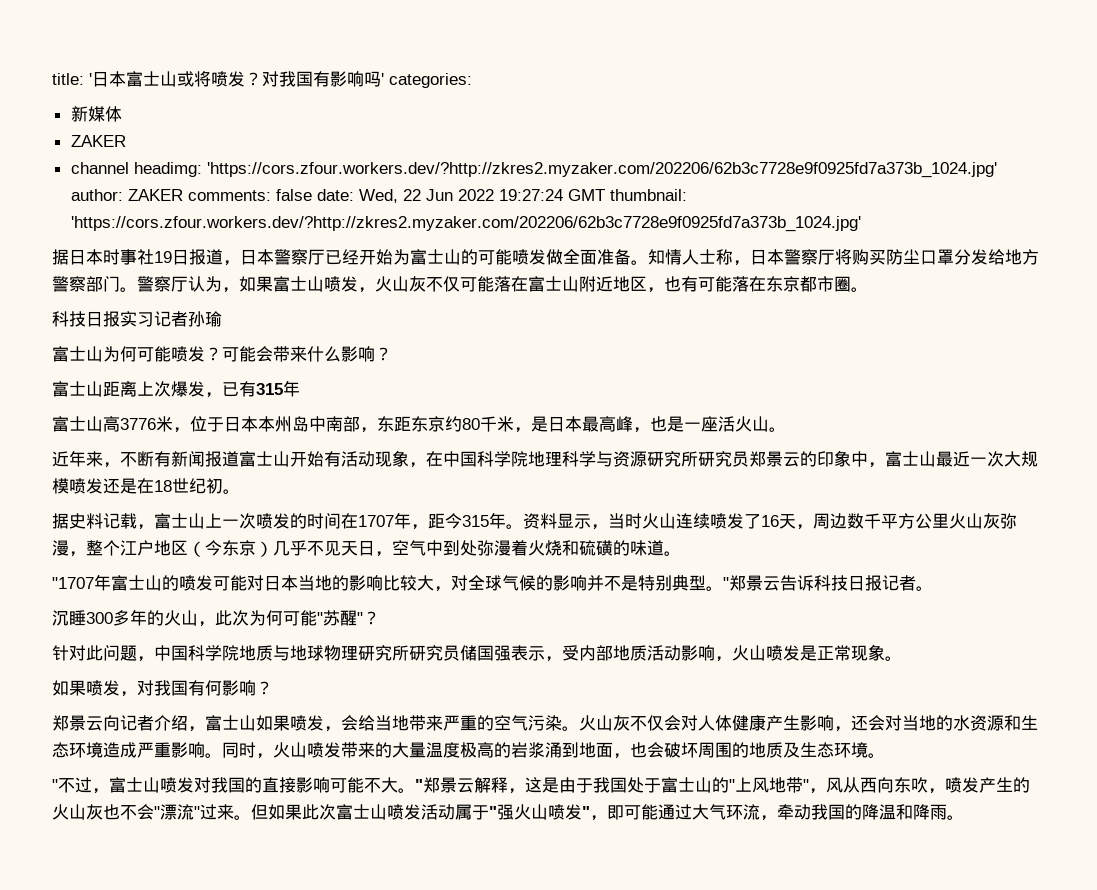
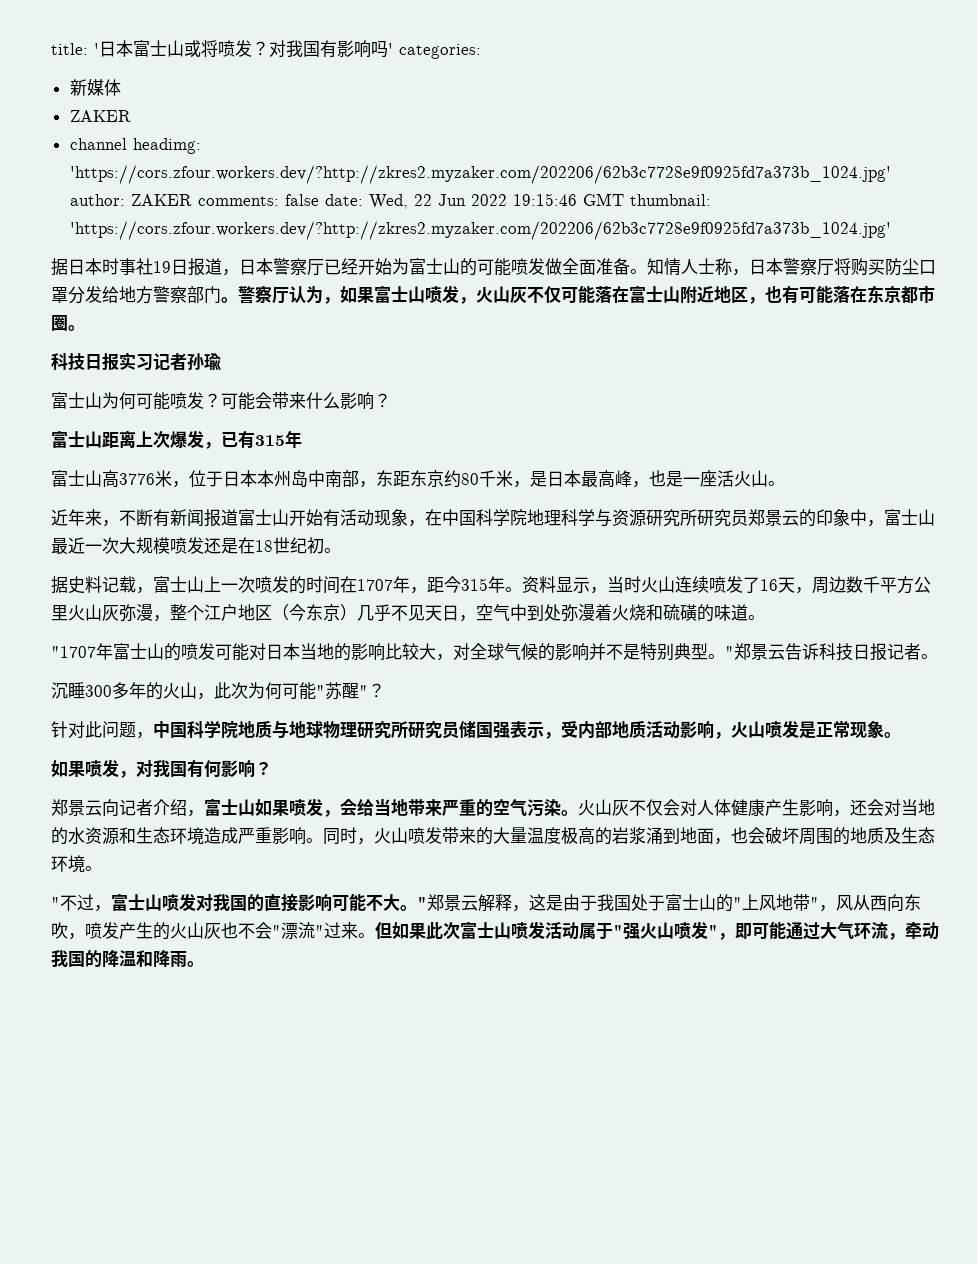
- channel headimg: 'https://cors.zfour.workers.dev/?http://zkres2.myzaker.com/202206/62b3c7728e9f0925fd7a373b_1024.jpg' author: ZAKER comments: false date: Wed, 22 Jun 2022 19:27:24 GMT thumbnail: 'https://cors.zfour.workers.dev/?http://zkres2.myzaker.com/202206/62b3c7728e9f0925fd7a373b_1024.jpg'
+ channel headimg: 'https://cors.zfour.workers.dev/?http://zkres2.myzaker.com/202206/62b3c7728e9f0925fd7a373b_1024.jpg' author: ZAKER comments: false date: Wed, 22 Jun 2022 19:15:46 GMT thumbnail: 'https://cors.zfour.workers.dev/?http://zkres2.myzaker.com/202206/62b3c7728e9f0925fd7a373b_1024.jpg'

